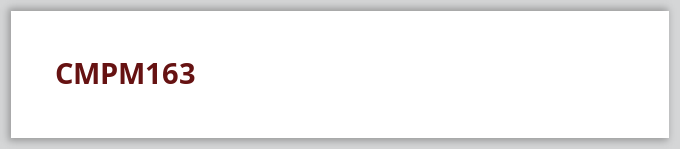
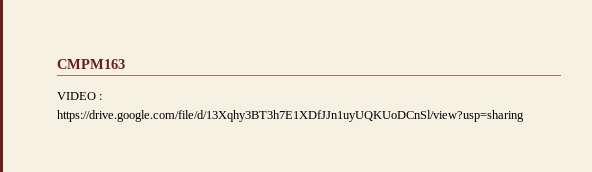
+ VIDEO : https://drive.google.com/file/d/13Xqhy3BT3h7E1XDfJJn1uyUQKUoDCnSl/view?usp=sharing

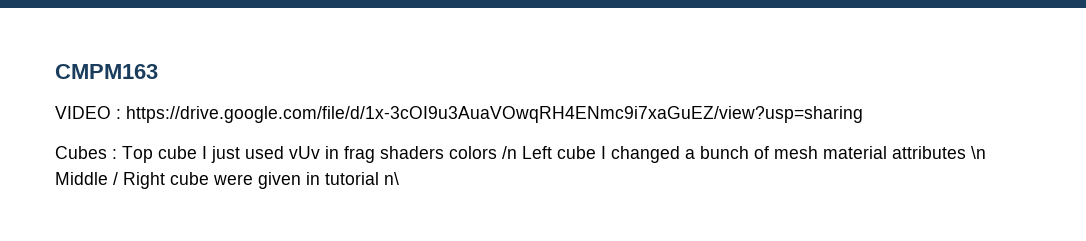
- VIDEO : https://drive.google.com/file/d/13Xqhy3BT3h7E1XDfJJn1uyUQKUoDCnSl/view?usp=sharing
+ VIDEO : https://drive.google.com/file/d/1x-3cOI9u3AuaVOwqRH4ENmc9i7xaGuEZ/view?usp=sharing
+ Cubes : Top cube I just used vUv in frag shaders colors /n Left cube I changed a bunch of mesh material attributes \n Middle / Right cube were given in tutorial n\

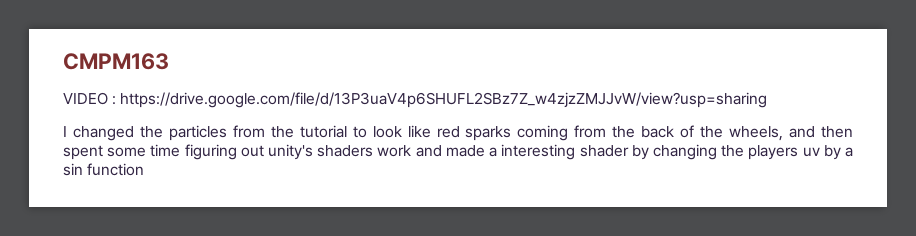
- VIDEO : https://drive.google.com/file/d/1x-3cOI9u3AuaVOwqRH4ENmc9i7xaGuEZ/view?usp=sharing
- Cubes : Top cube I just used vUv in frag shaders colors /n Left cube I changed a bunch of mesh material attributes \n Middle / Right cube were given in tutorial n\
+ VIDEO : https://drive.google.com/file/d/13P3uaV4p6SHUFL2SBz7Z_w4zjzZMJJvW/view?usp=sharing
+ I changed the particles from the tutorial to look like red sparks coming from the back of the wheels, and then spent some time figuring out unity's shaders work and made a interesting shader by changing the players uv by a sin function

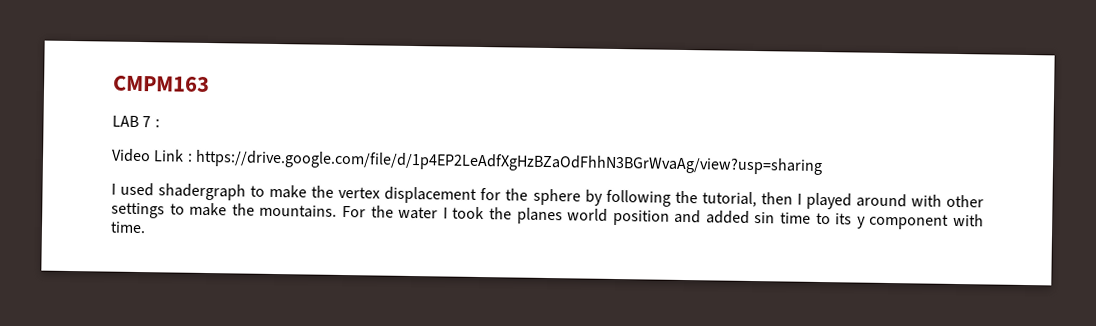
- VIDEO : https://drive.google.com/file/d/13P3uaV4p6SHUFL2SBz7Z_w4zjzZMJJvW/view?usp=sharing
- I changed the particles from the tutorial to look like red sparks coming from the back of the wheels, and then spent some time figuring out unity's shaders work and made a interesting shader by changing the players uv by a sin function
+ LAB 7 :
+ Video Link : https://drive.google.com/file/d/1p4EP2LeAdfXgHzBZaOdFhhN3BGrWvaAg/view?usp=sharing
+ I used shadergraph to make the vertex displacement for the sphere by following the tutorial, then I played around with other settings to make the mountains. For the water I took the planes world position and added sin time to its y component with time.

